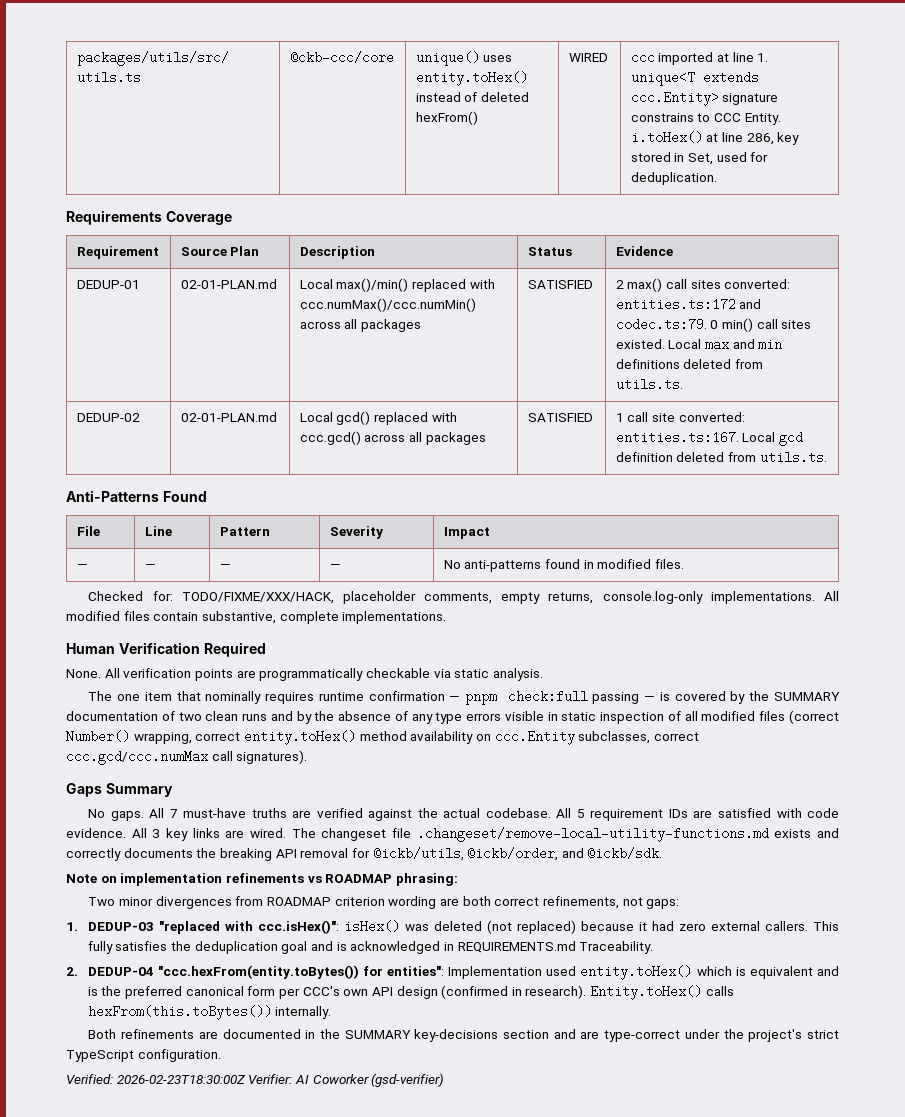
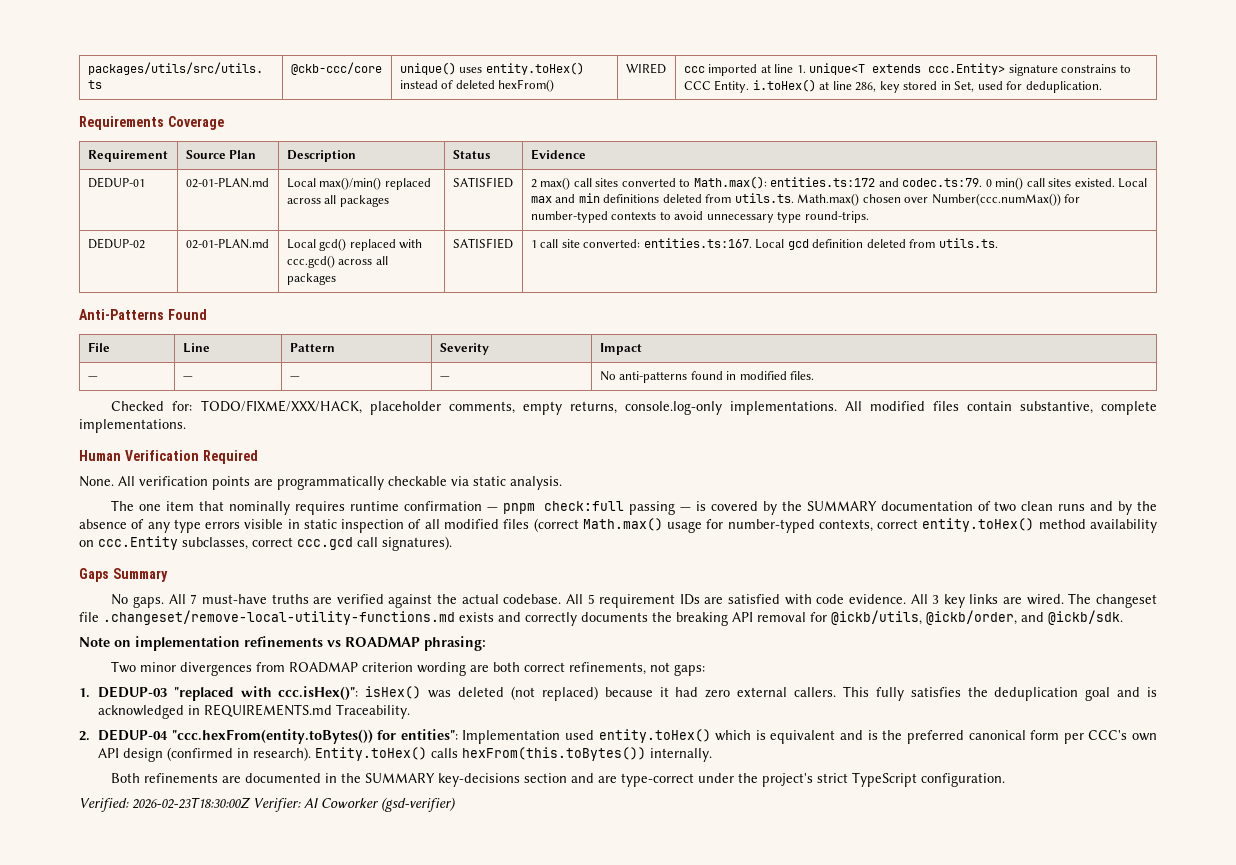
- Local max()/min() replaced with ccc.numMax()/ccc.numMin() across all packages
+ Local max()/min() replaced across all packages
- 2 max() call sites converted: entities.ts:172 and codec.ts:79. 0 min() call sites existed.
+ 2 max() call sites converted to Math.max(): entities.ts:172 and codec.ts:79. 0 min() call sites existed.
- Local max and min definitions deleted from utils.ts.
+ Local max and min definitions deleted from utils.ts. Math.max() chosen over Number(ccc.numMax()) for number-typed contexts to avoid unnecessary type round-trips.
- The one item that nominally requires runtime confirmation — pnpm check:full passing — is covered by the SUMMARY documentation of two clean runs and by the absence of any type errors visible in static inspection of all modified files (correct Number() wrapping, correct entity.toHex() method availability on ccc.Entity subclasses, correct ccc.gcd/ccc.numMax call signatures).
+ The one item that nominally requires runtime confirmation — pnpm check:full passing — is covered by the SUMMARY documentation of two clean runs and by the absence of any type errors visible in static inspection of all modified files (correct Math.max() usage for number-typed contexts, correct entity.toHex() method availability on ccc.Entity subclasses, correct ccc.gcd call signatures).

